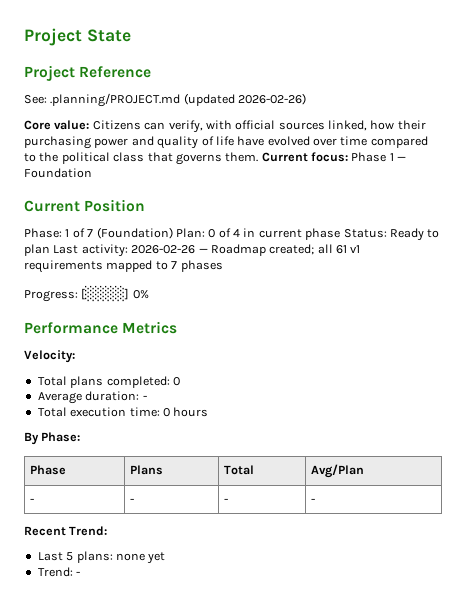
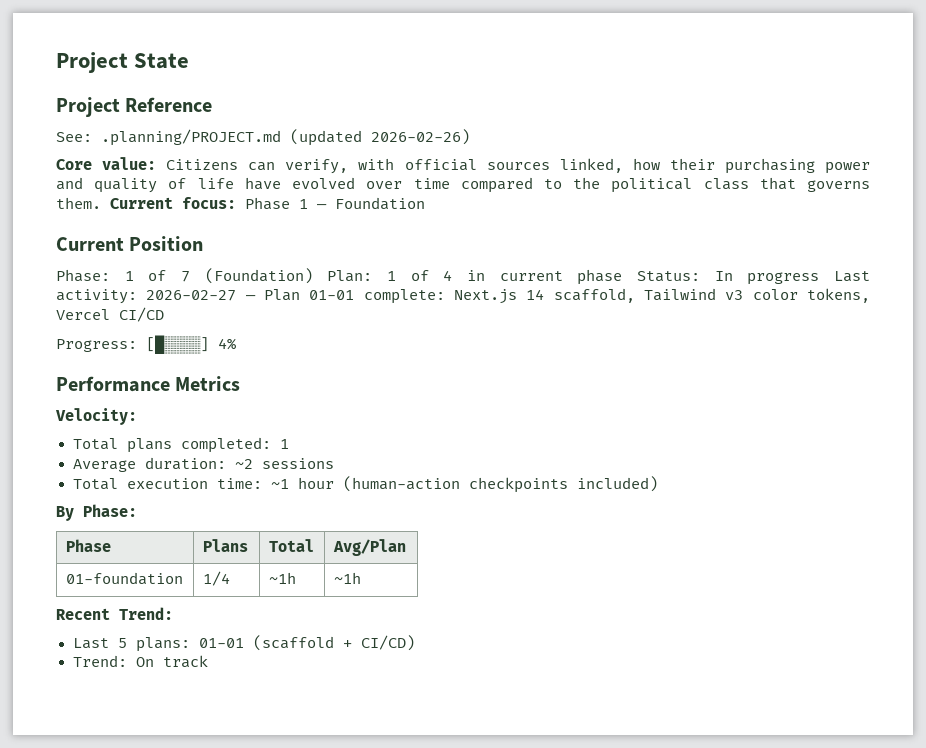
- Phase: 1 of 7 (Foundation) Plan: 0 of 4 in current phase Status: Ready to plan Last activity: 2026-02-26 — Roadmap created; all 61 v1 requirements mapped to 7 phases
+ Phase: 1 of 7 (Foundation) Plan: 1 of 4 in current phase Status: In progress Last activity: 2026-02-27 — Plan 01-01 complete: Next.js 14 scaffold, Tailwind v3 color tokens, Vercel CI/CD
- Progress: [░░░░] 0%
+ Progress: [█░░░░] 4%
- Total plans completed: 0
+ Total plans completed: 1
- Average duration: -
+ Average duration: ~2 sessions
- Total execution time: 0 hours
+ Total execution time: ~1 hour (human-action checkpoints included)
- - | - | - | -
+ 01-foundation | 1/4 | ~1h | ~1h
- Last 5 plans: none yet
- Trend: -
+ Last 5 plans: 01-01 (scaffold + CI/CD)
+ Trend: On track

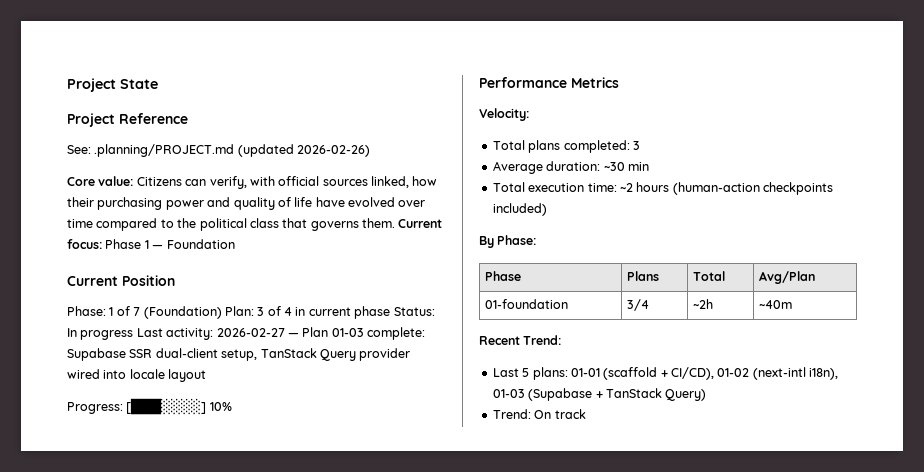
- Phase: 1 of 7 (Foundation) Plan: 1 of 4 in current phase Status: In progress Last activity: 2026-02-27 — Plan 01-01 complete: Next.js 14 scaffold, Tailwind v3 color tokens, Vercel CI/CD
+ Phase: 1 of 7 (Foundation) Plan: 3 of 4 in current phase Status: In progress Last activity: 2026-02-27 — Plan 01-03 complete: Supabase SSR dual-client setup, TanStack Query provider wired into locale layout
- Progress: [█░░░░] 4%
+ Progress: [███░░░░] 10%
- Total plans completed: 1
+ Total plans completed: 3
- Average duration: ~2 sessions
+ Average duration: ~30 min
- Total execution time: ~1 hour (human-action checkpoints included)
+ Total execution time: ~2 hours (human-action checkpoints included)
- 01-foundation | 1/4 | ~1h | ~1h
+ 01-foundation | 3/4 | ~2h | ~40m
- Last 5 plans: 01-01 (scaffold + CI/CD)
+ Last 5 plans: 01-01 (scaffold + CI/CD), 01-02 (next-intl i18n), 01-03 (Supabase + TanStack Query)

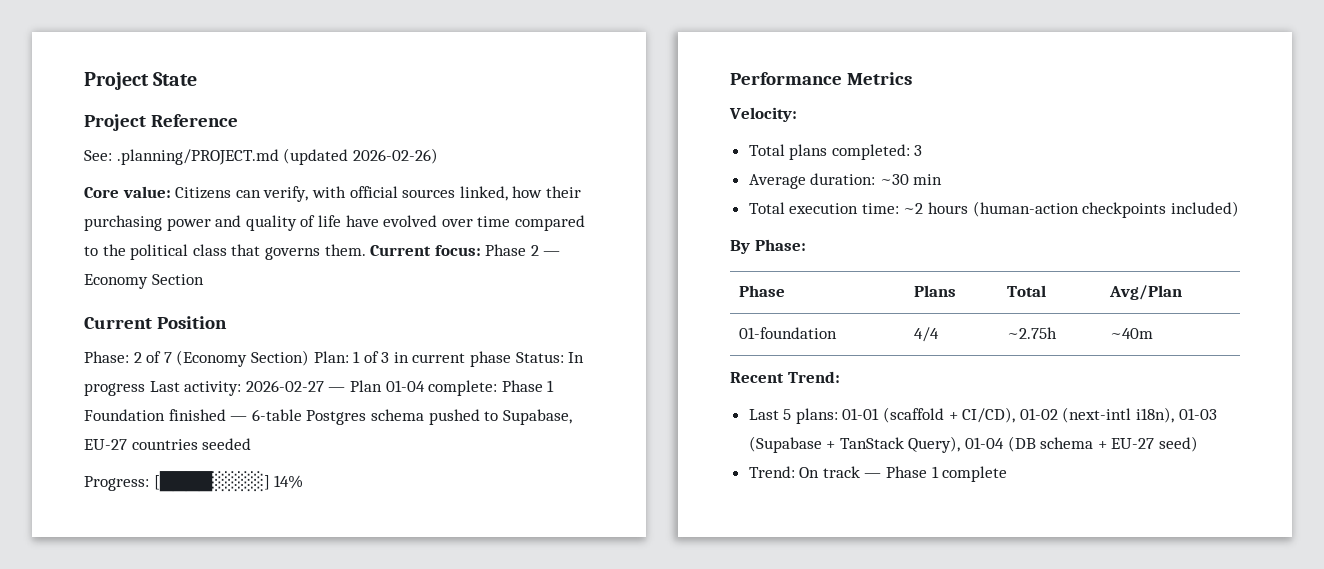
- Current focus: Phase 1 — Foundation
+ Current focus: Phase 2 — Economy Section
- Phase: 1 of 7 (Foundation) Plan: 3 of 4 in current phase Status: In progress Last activity: 2026-02-27 — Plan 01-03 complete: Supabase SSR dual-client setup, TanStack Query provider wired into locale layout
+ Phase: 2 of 7 (Economy Section) Plan: 1 of 3 in current phase Status: In progress Last activity: 2026-02-27 — Plan 01-04 complete: Phase 1 Foundation finished — 6-table Postgres schema pushed to Supabase, EU-27 countries seeded
- Progress: [███░░░░] 10%
+ Progress: [████░░░░] 14%
- 01-foundation | 3/4 | ~2h | ~40m
+ 01-foundation | 4/4 | ~2.75h | ~40m
- Last 5 plans: 01-01 (scaffold + CI/CD), 01-02 (next-intl i18n), 01-03 (Supabase + TanStack Query)
+ Last 5 plans: 01-01 (scaffold + CI/CD), 01-02 (next-intl i18n), 01-03 (Supabase + TanStack Query), 01-04 (DB schema + EU-27 seed)
- Trend: On track
+ Trend: On track — Phase 1 complete

